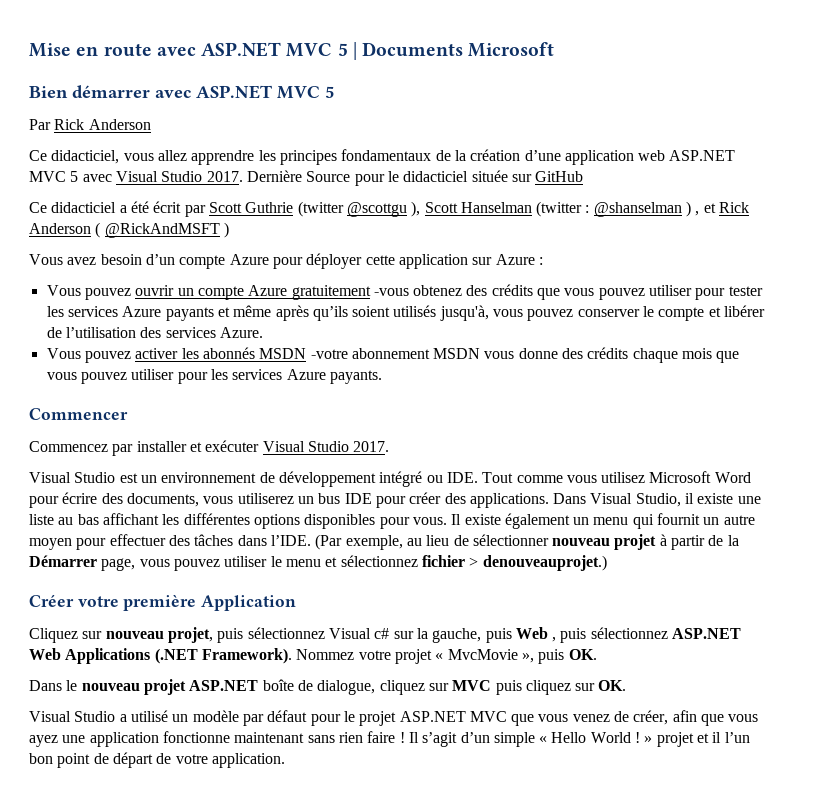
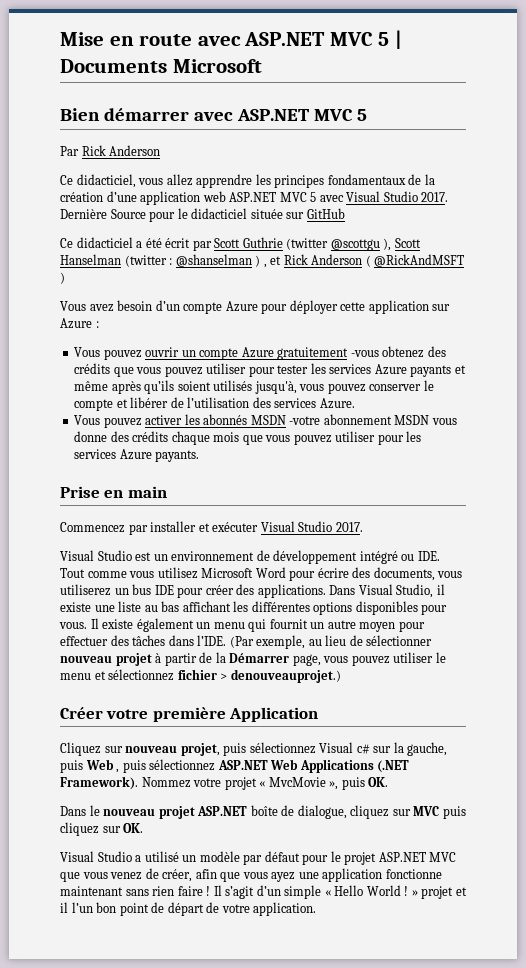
- Commencer
+ Prise en main

